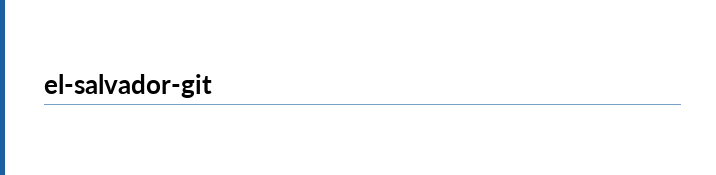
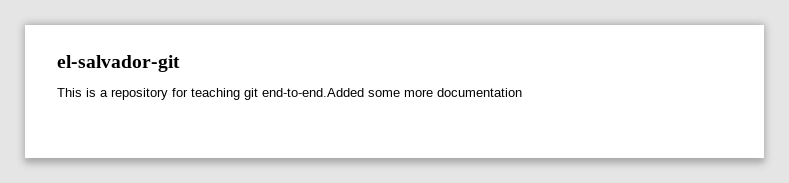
+ This is a repository for teaching git end-to-end.Added some more documentation

